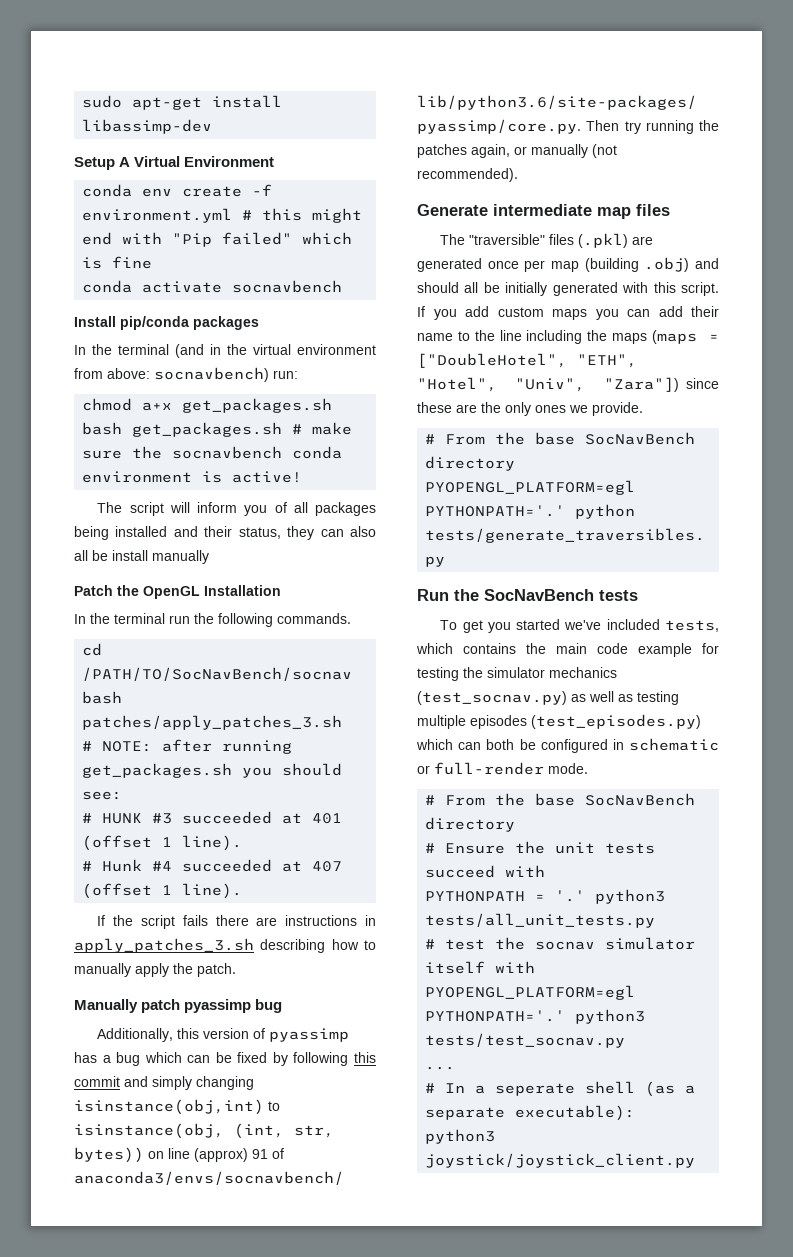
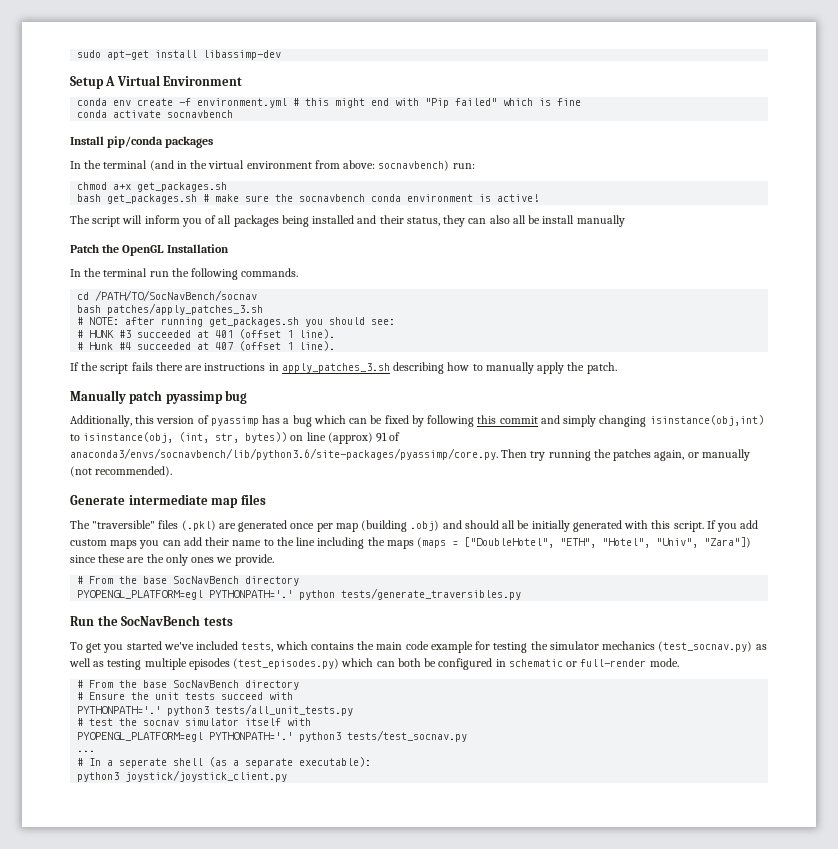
- PYTHONPATH = '.' python3 tests/all_unit_tests.py
+ PYTHONPATH='.' python3 tests/all_unit_tests.py

